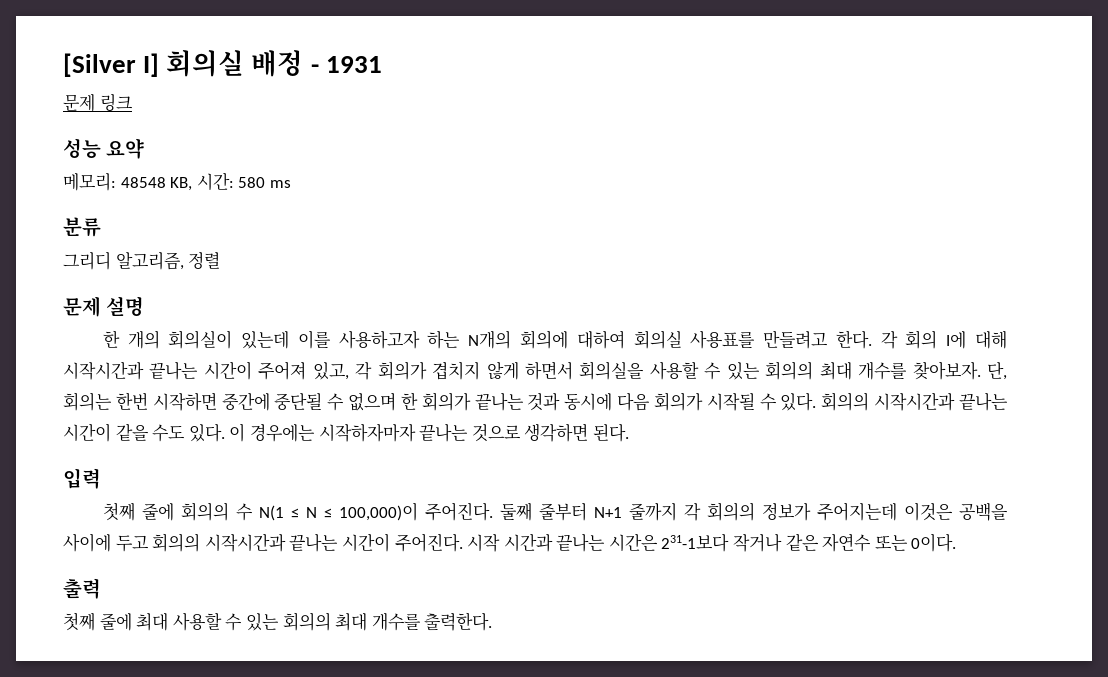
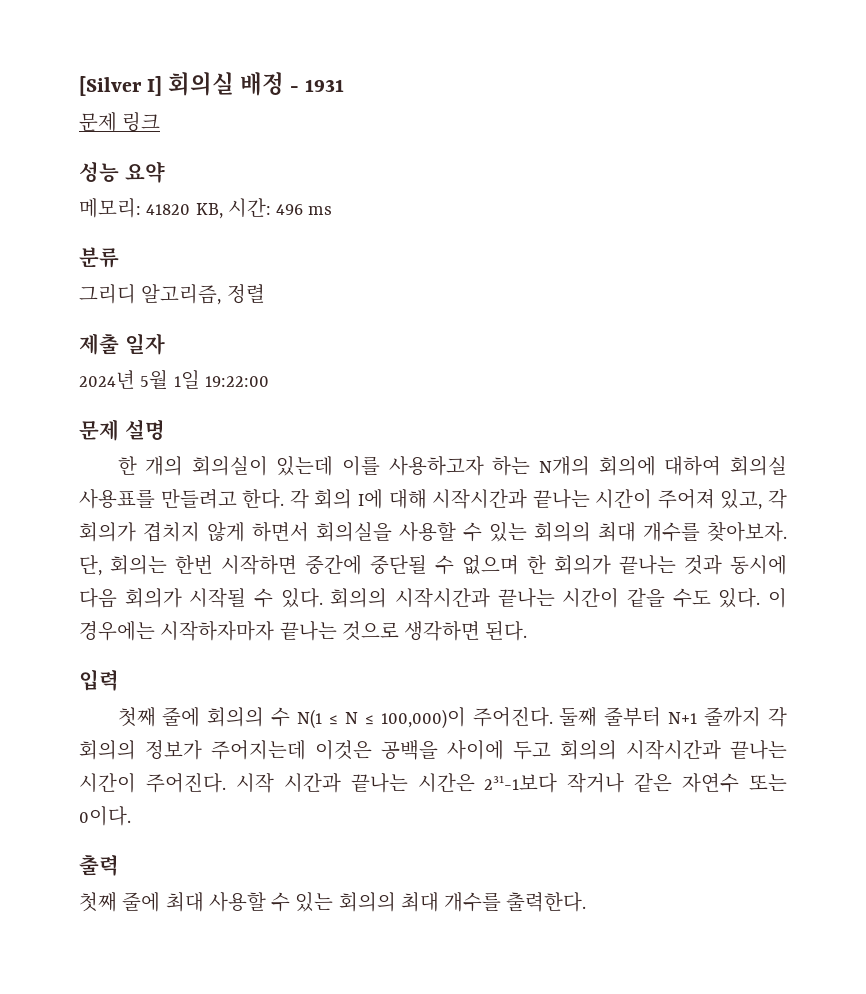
- 메모리: 48548 KB, 시간: 580 ms
+ 메모리: 41820 KB, 시간: 496 ms
+ 제출 일자
+ 2024년 5월 1일 19:22:00

